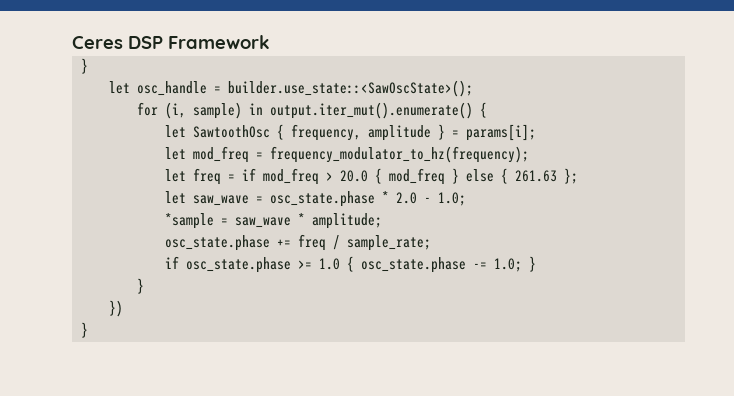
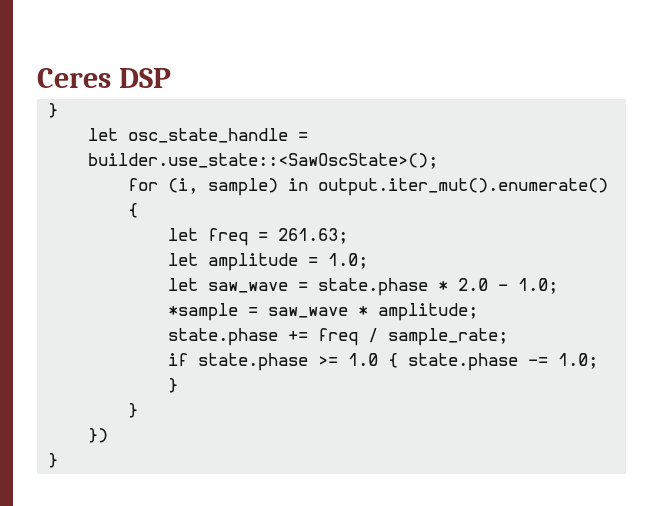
- Ceres DSP Framework
+ Ceres DSP
- let osc_handle = builder.use_state::<SawOscState>();
+ let osc_state_handle = builder.use_state::<SawOscState>();
- let SawtoothOsc { frequency, amplitude } = params[i];
- let mod_freq = frequency_modulator_to_hz(frequency);
- let freq = if mod_freq > 20.0 { mod_freq } else { 261.63 };
+ let freq = 261.63;
+ let amplitude = 1.0;
- let saw_wave = osc_state.phase * 2.0 - 1.0;
+ let saw_wave = state.phase * 2.0 - 1.0;
- osc_state.phase += freq / sample_rate;
+ state.phase += freq / sample_rate;
- if osc_state.phase >= 1.0 { osc_state.phase -= 1.0; }
+ if state.phase >= 1.0 { state.phase -= 1.0; }

